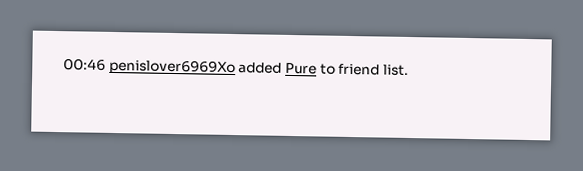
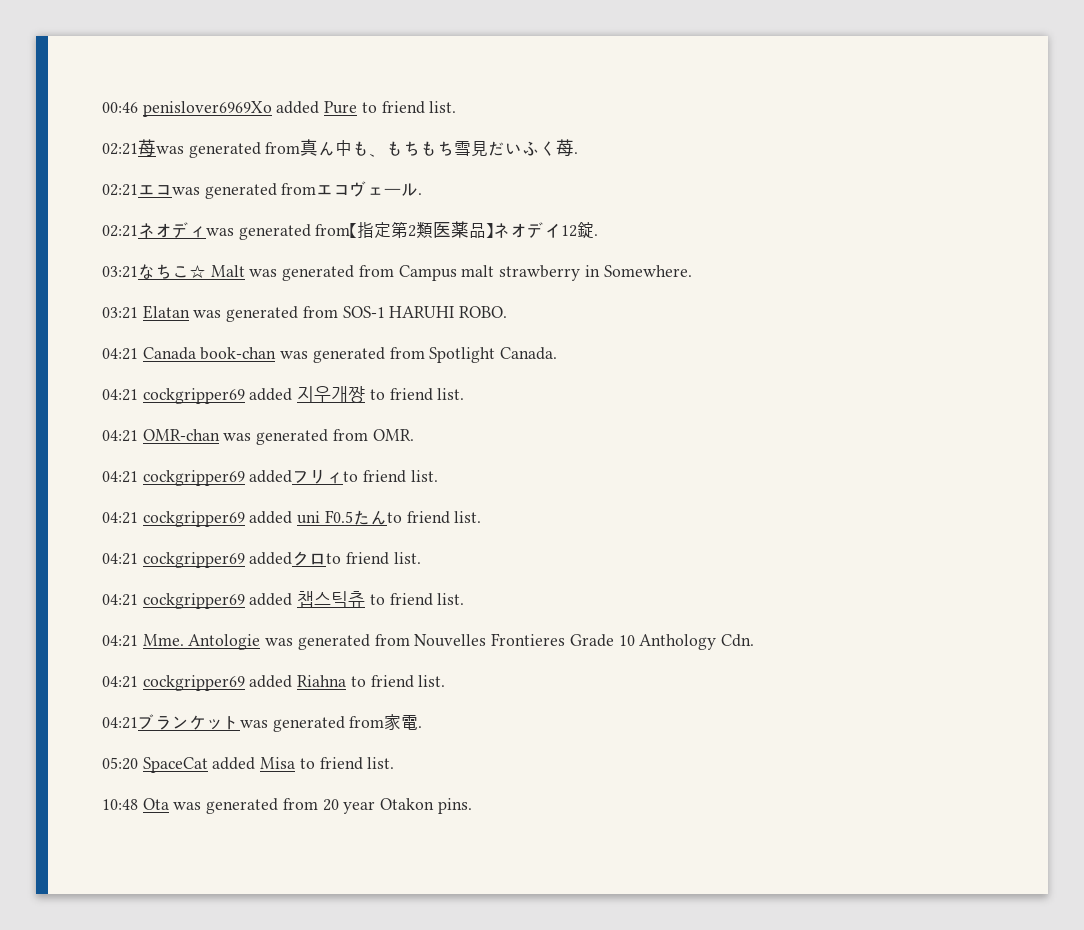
+ 02:21苺was generated from真ん中も、もちもち雪見だいふく苺.
+ 02:21エコwas generated fromエコヴェール.
+ 02:21ネオディwas generated from【指定第2類医薬品】ネオデイ12錠.
+ 03:21なちこ☆ Malt was generated from Campus malt strawberry in Somewhere.
+ 03:21 Elatan was generated from SOS-1 HARUHI ROBO.
+ 04:21 Canada book-chan was generated from Spotlight Canada.
+ 04:21 cockgripper69 added 지우개쨩 to friend list.
+ 04:21 OMR-chan was generated from OMR.
+ 04:21 cockgripper69 addedフリィto friend list.
+ 04:21 cockgripper69 added uni F0.5たんto friend list.
+ 04:21 cockgripper69 addedクロto friend list.
+ 04:21 cockgripper69 added 챕스틱츄 to friend list.
+ 04:21 Mme. Antologie was generated from Nouvelles Frontieres Grade 10 Anthology Cdn.
+ 04:21 cockgripper69 added Riahna to friend list.
+ 04:21ブランケットwas generated from家電.
+ 05:20 SpaceCat added Misa to friend list.
+ 10:48 Ota was generated from 20 year Otakon pins.

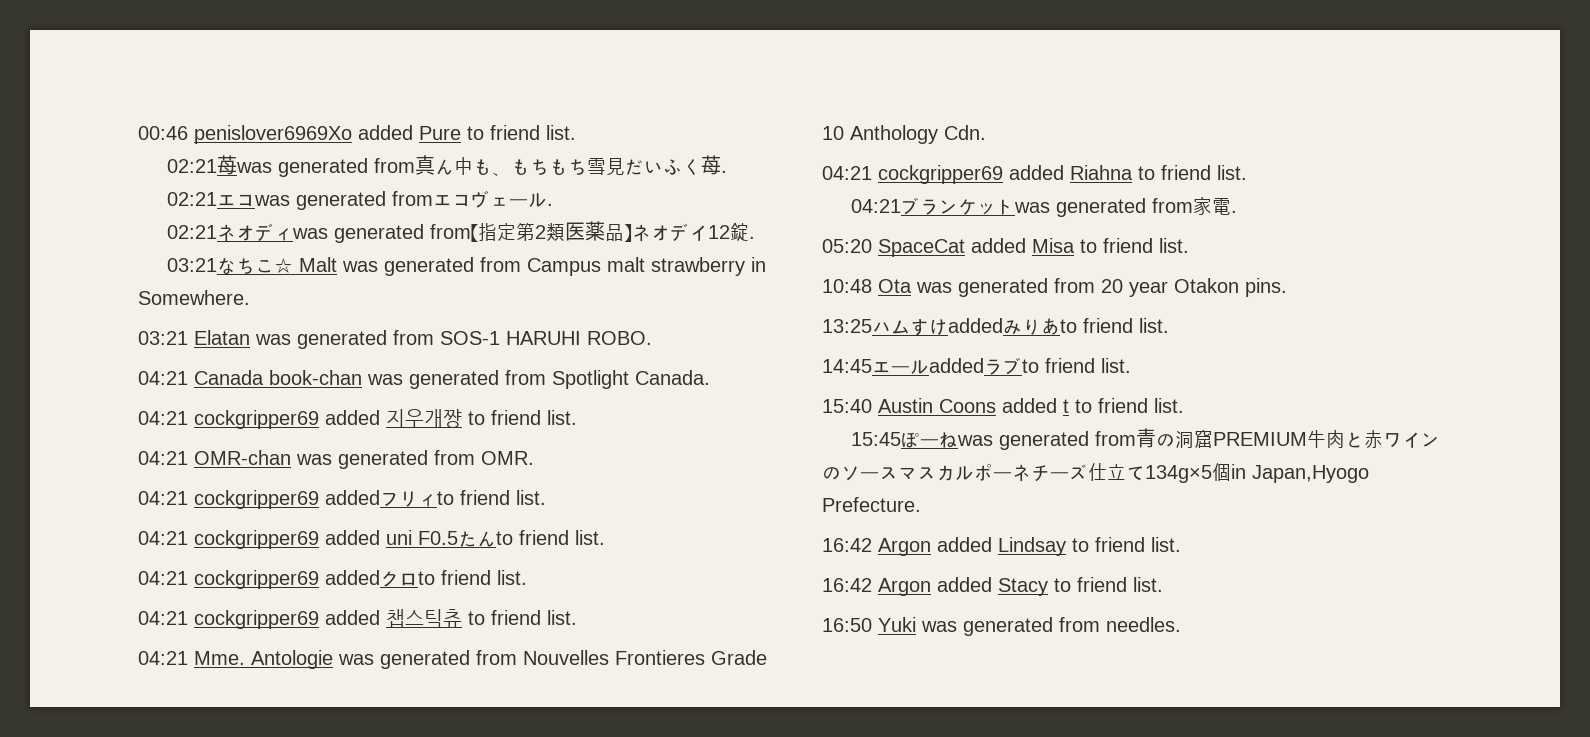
+ 13:25ハムすけaddedみりあto friend list.
+ 14:45エールaddedラブto friend list.
+ 15:40 Austin Coons added t to friend list.
+ 15:45ぽーねwas generated from青の洞窟PREMIUM牛肉と赤ワインのソースマスカルポーネチーズ仕立て134g×5個in Japan,Hyogo Prefecture.
+ 16:42 Argon added Lindsay to friend list.
+ 16:42 Argon added Stacy to friend list.
+ 16:50 Yuki was generated from needles.

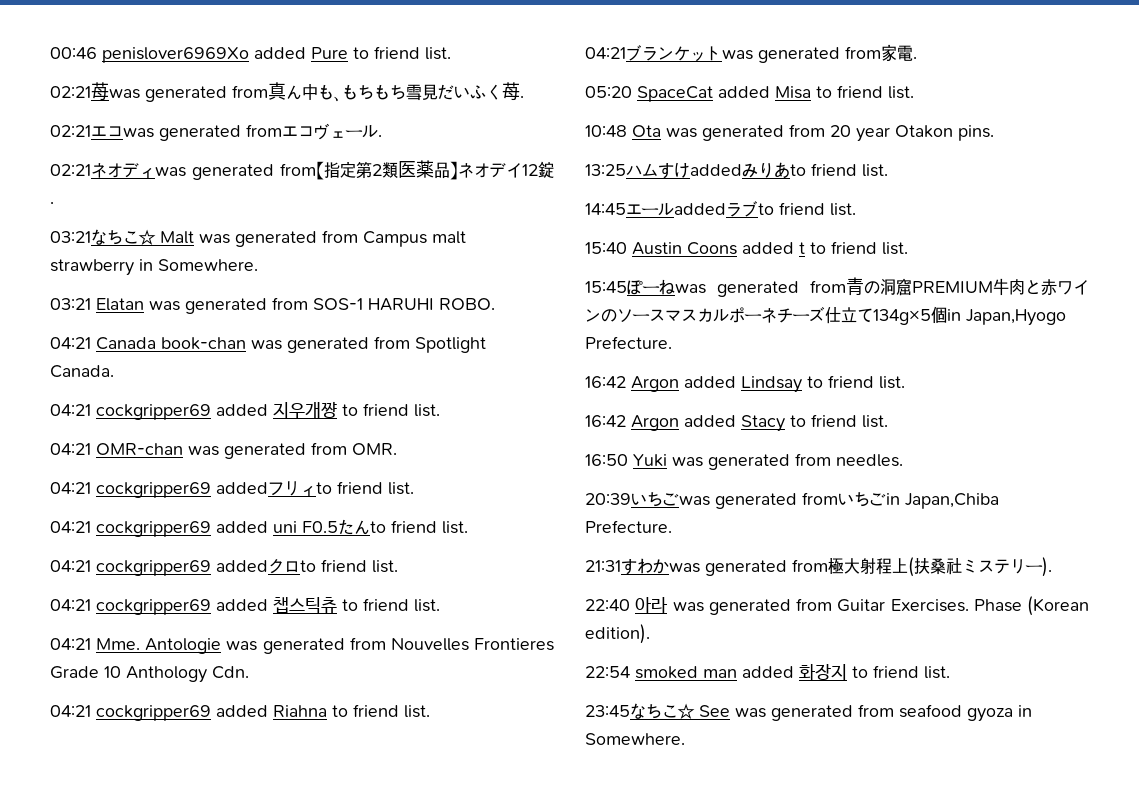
+ 20:39いちごwas generated fromいちごin Japan,Chiba Prefecture.
+ 21:31すわかwas generated from極大射程上(扶桑社ミステリー).
+ 22:40 아라 was generated from Guitar Exercises. Phase (Korean edition).
+ 22:54 smoked man added 화장지 to friend list.
+ 23:45なちこ☆ See was generated from seafood gyoza in Somewhere.

